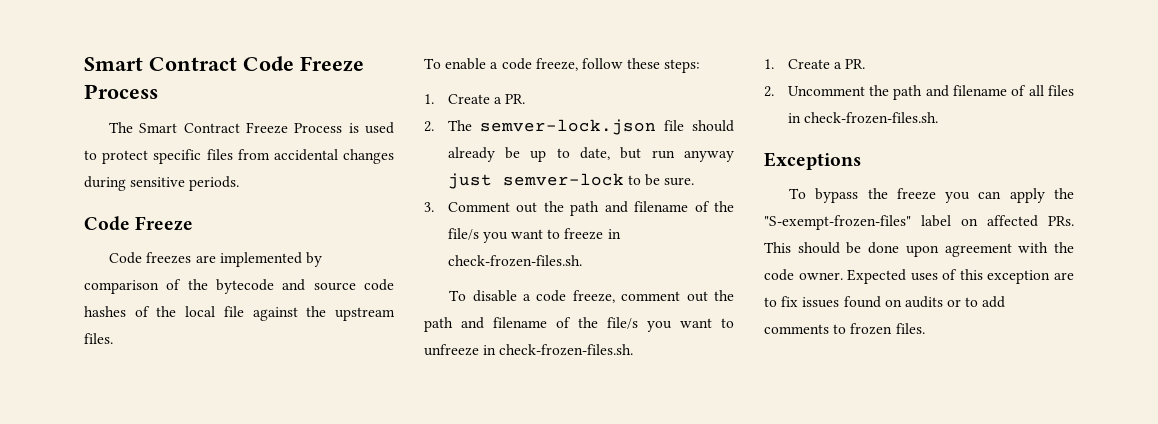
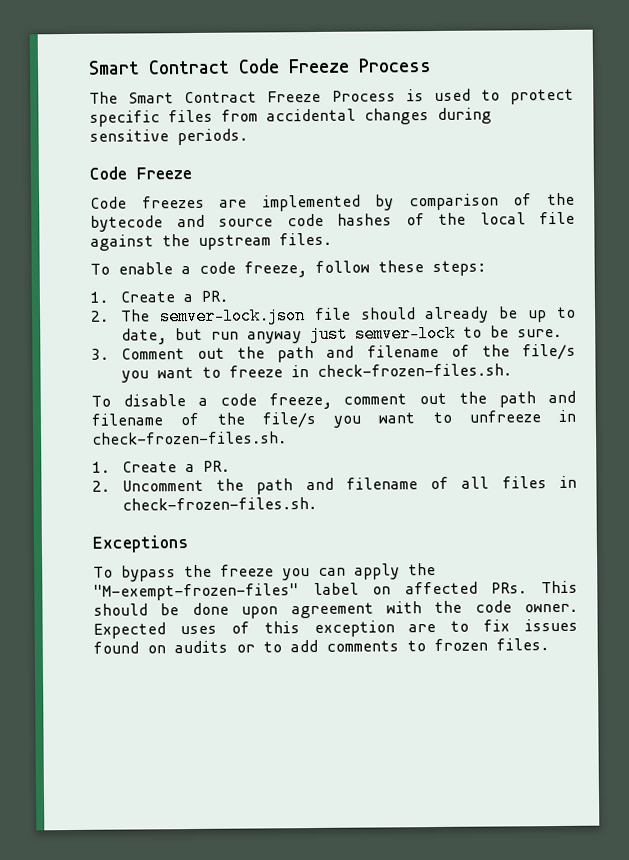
- To bypass the freeze you can apply the "S-exempt-frozen-files" label on affected PRs. This should be done upon agreement with the code owner.
+ To bypass the freeze you can apply the "M-exempt-frozen-files" label on affected PRs. This should be done upon agreement with the code owner.

